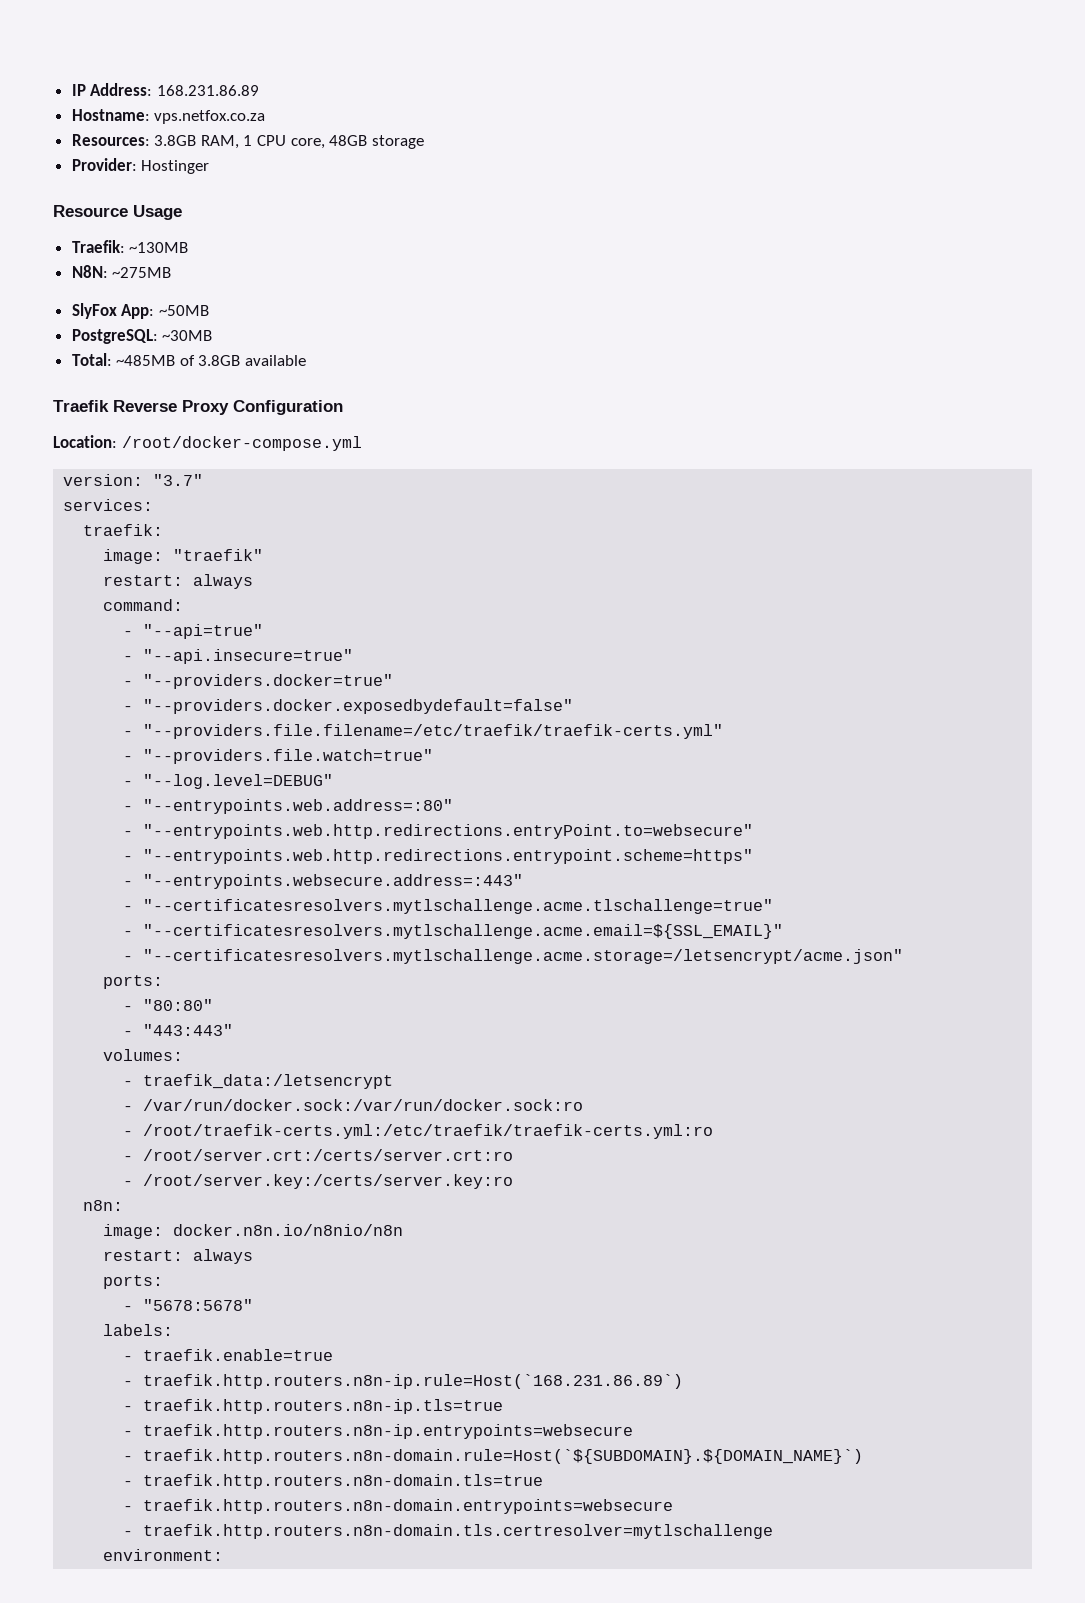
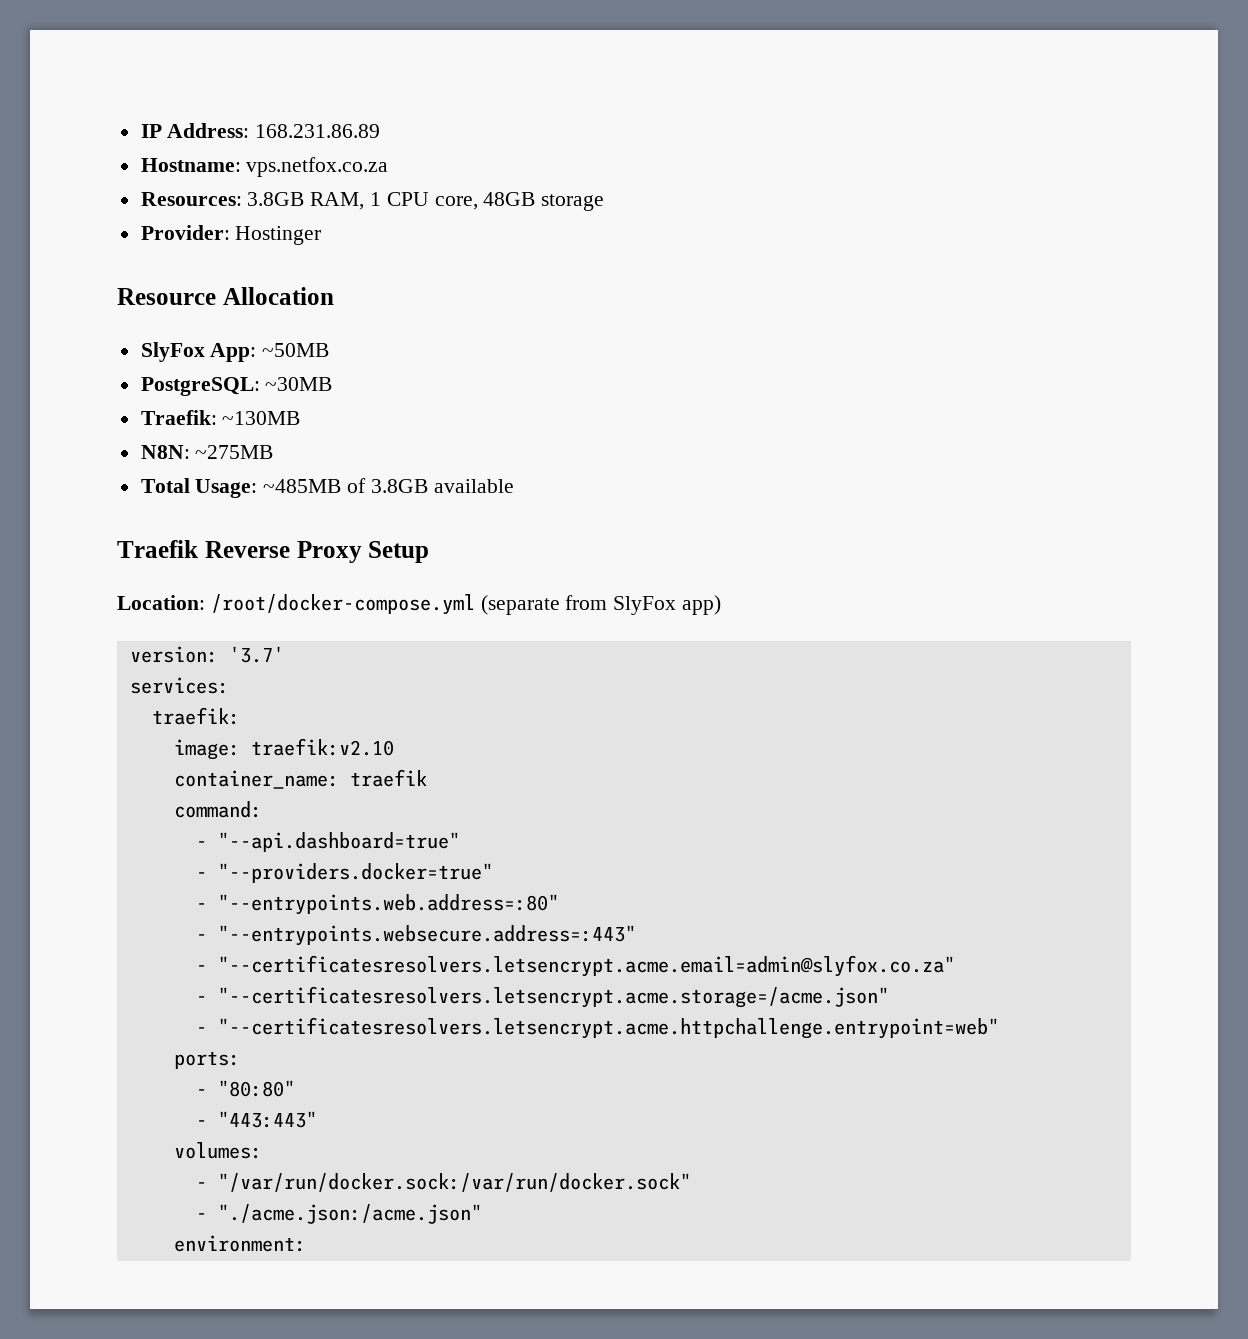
- Resource Usage
- Traefik: ~130MB
- N8N: ~275MB
+ Resource Allocation
- Total: ~485MB of 3.8GB available
+ Traefik: ~130MB
+ N8N: ~275MB
+ Total Usage: ~485MB of 3.8GB available
- Traefik Reverse Proxy Configuration
+ Traefik Reverse Proxy Setup
- Location: /root/docker-compose.yml
+ Location: /root/docker-compose.yml (separate from SlyFox app)
- version: "3.7"
+ version: '3.7'
- image: "traefik"
- restart: always
+ image: traefik:v2.10
+ container_name: traefik
- - "--api=true"
- - "--api.insecure=true"
+ - "--api.dashboard=true"
- - "--providers.docker.exposedbydefault=false"
- - "--providers.file.filename=/etc/traefik/traefik-certs.yml"
- - "--providers.file.watch=true"
- - "--log.level=DEBUG"
  - "--entrypoints.web.address=:80"
- - "--entrypoints.web.http.redirections.entryPoint.to=websecure"
- - "--entrypoints.web.http.redirections.entrypoint.scheme=https"
- - "--certificatesresolvers.mytlschallenge.acme.tlschallenge=true"
- - "--certificatesresolvers.mytlschallenge.acme.email=${SSL_EMAIL}"
- - "--certificatesresolvers.mytlschallenge.acme.storage=/letsencrypt/acme.json"
+ - "--certificatesresolvers.letsencrypt.acme.email=admin@slyfox.co.za"
+ - "--certificatesresolvers.letsencrypt.acme.storage=/acme.json"
+ - "--certificatesresolvers.letsencrypt.acme.httpchallenge.entrypoint=web"
- - traefik_data:/letsencrypt
- - /var/run/docker.sock:/var/run/docker.sock:ro
- - /root/traefik-certs.yml:/etc/traefik/traefik-certs.yml:ro
- - /root/server.crt:/certs/server.crt:ro
- - /root/server.key:/certs/server.key:ro
- n8n:
- image: docker.n8n.io/n8nio/n8n
- restart: always
- ports:
- - "5678:5678"
- labels:
- - traefik.enable=true
- - traefik.http.routers.n8n-ip.rule=Host(`168.231.86.89`)
- - traefik.http.routers.n8n-ip.tls=true
- - traefik.http.routers.n8n-ip.entrypoints=websecure
- - traefik.http.routers.n8n-domain.rule=Host(`${SUBDOMAIN}.${DOMAIN_NAME}`)
- - traefik.http.routers.n8n-domain.tls=true
- - traefik.http.routers.n8n-domain.entrypoints=websecure
- - traefik.http.routers.n8n-domain.tls.certresolver=mytlschallenge
+ - "/var/run/docker.sock:/var/run/docker.sock"
+ - "./acme.json:/acme.json"

